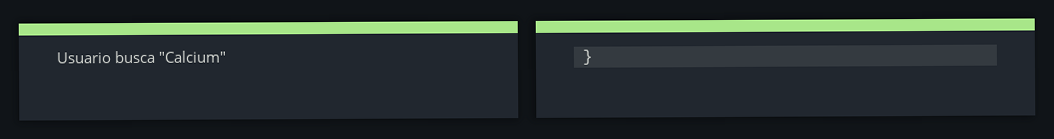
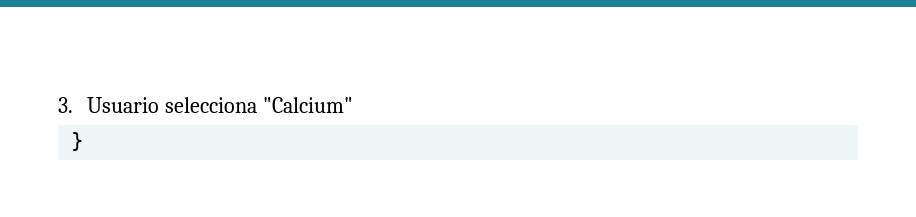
- Usuario busca "Calcium"
+ 3. Usuario selecciona "Calcium"

